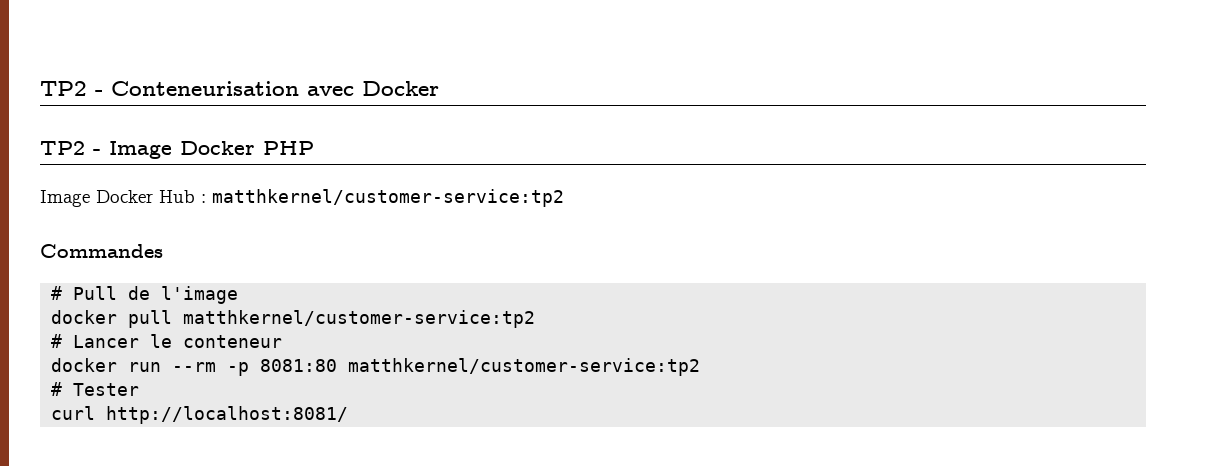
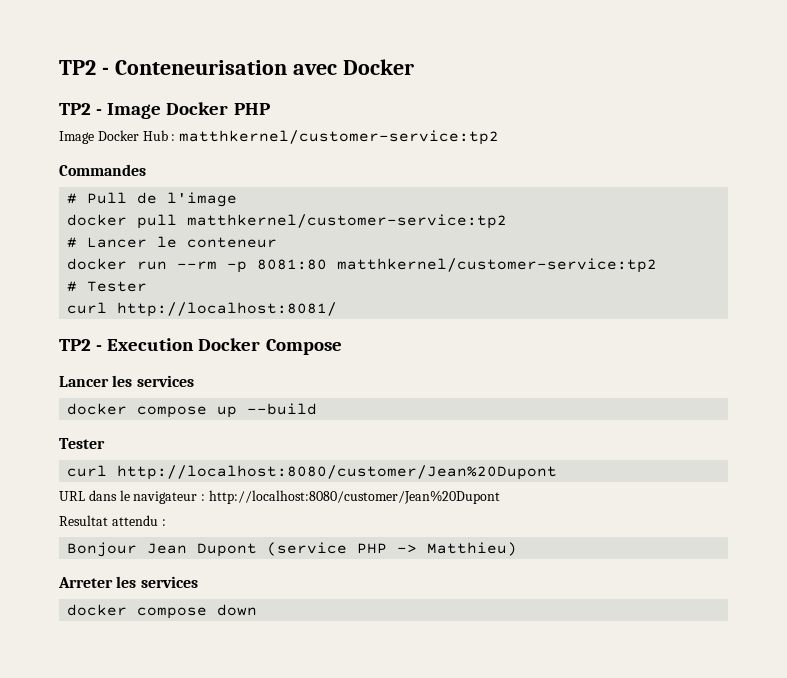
+ TP2 - Execution Docker Compose
+ Lancer les services
+ docker compose up --build
+ Tester
+ curl http://localhost:8080/customer/Jean%20Dupont
+ URL dans le navigateur : http://localhost:8080/customer/Jean%20Dupont
+ Resultat attendu :
+ Bonjour Jean Dupont (service PHP -> Matthieu)
+ Arreter les services
+ docker compose down

